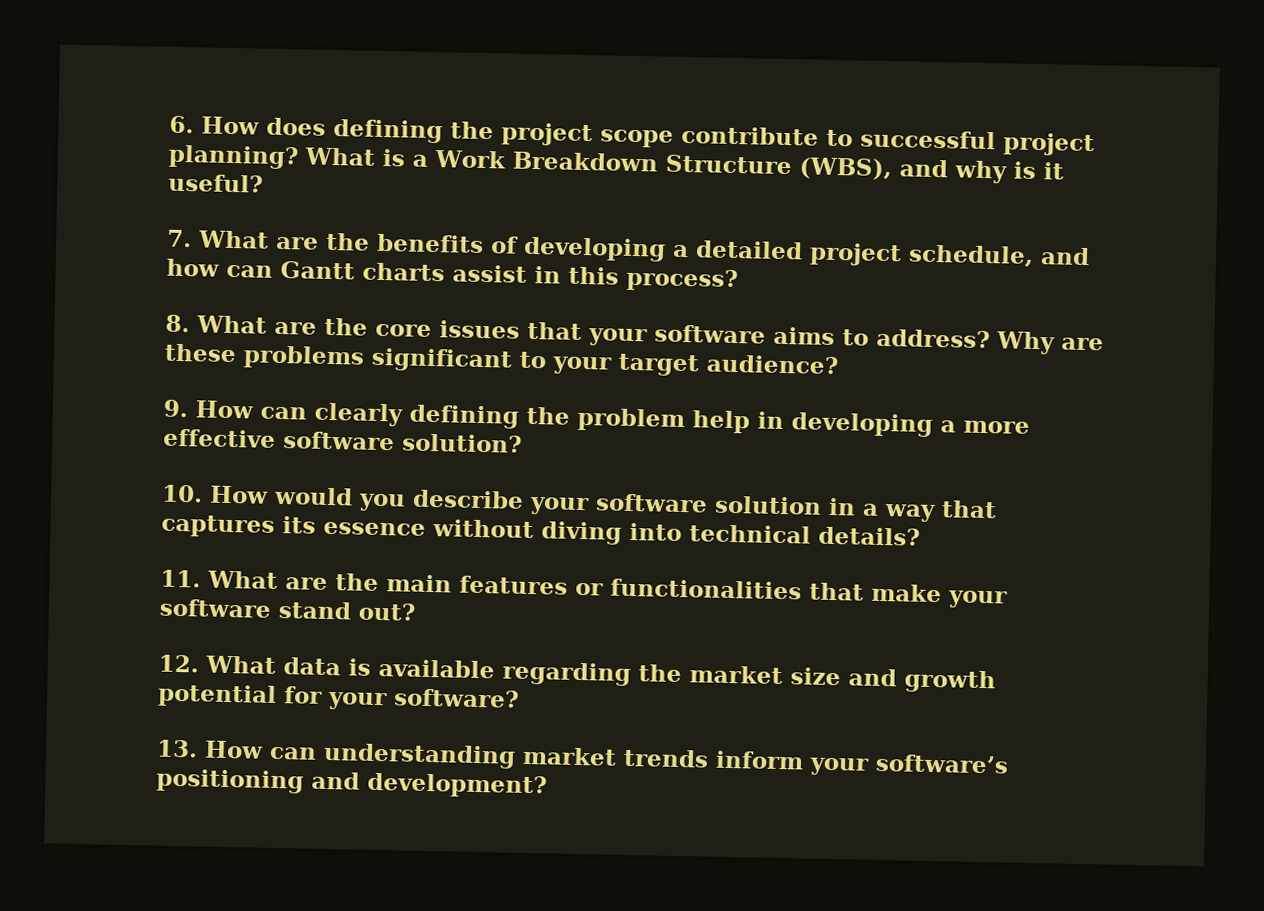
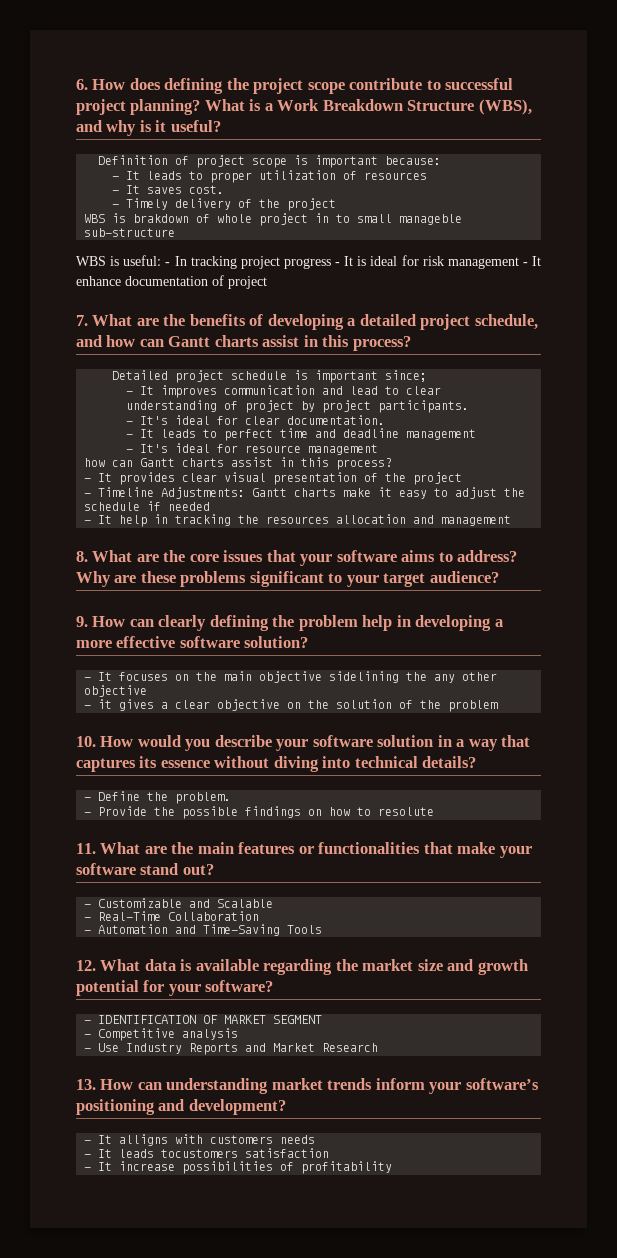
+ Definition of project scope is important because:
+ - It leads to proper utilization of resources
+ - It saves cost.
+ - Timely delivery of the project
+ WBS is brakdown of whole project in to small manageble sub-structure
+ WBS is useful: - In tracking project progress - It is ideal for risk management - It enhance documentation of project
+ Detailed project schedule is important since;
+ - It improves communication and lead to clear understanding of project by project participants.
+ - It's ideal for clear documentation.
+ - It leads to perfect time and deadline management
+ - It's ideal for resource management
+ how can Gantt charts assist in this process?
+ - It provides clear visual presentation of the project
+ - Timeline Adjustments: Gantt charts make it easy to adjust the schedule if needed
+ - It help in tracking the resources allocation and management
+ - It focuses on the main objective sidelining the any other objective
+ - it gives a clear objective on the solution of the problem
+ - Define the problem.
+ - Provide the possible findings on how to resolute
+ - Customizable and Scalable
+ - Real-Time Collaboration
+ - Automation and Time-Saving Tools
+ - IDENTIFICATION OF MARKET SEGMENT
+ - Competitive analysis
+ - Use Industry Reports and Market Research
+ - It alligns with customers needs
+ - It leads tocustomers satisfaction
+ - It increase possibilities of profitability

